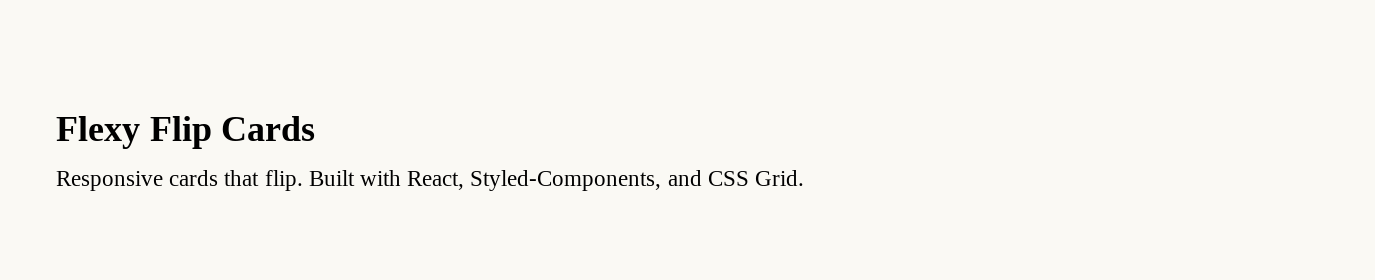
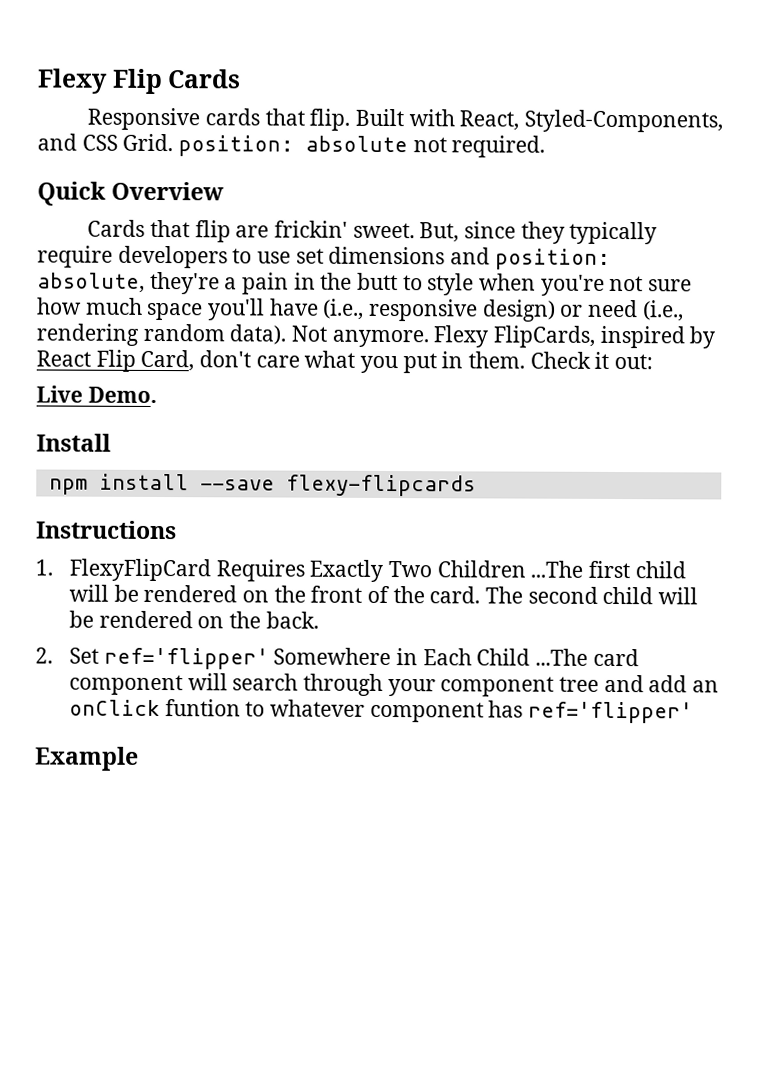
- Built with React, Styled-Components, and CSS Grid.
+ Built with React, Styled-Components, and CSS Grid. position: absolute not required.
+ Quick Overview
+ Cards that flip are frickin' sweet. But, since they typically require developers to use set dimensions and position: absolute, they're a pain in the butt to style when you're not sure how much space you'll have (i.e., responsive design) or need (i.e., rendering random data). Not anymore. Flexy FlipCards, inspired by React Flip Card, don't care what you put in them. Check it out:
+ Live Demo.
+ Install
+ npm install --save flexy-flipcards
+ Instructions
+ 1. FlexyFlipCard Requires Exactly Two Children ...The first child will be rendered on the front of the card. The second child will be rendered on the back.
+ 2. Set ref='flipper' Somewhere in Each Child ...The card component will search through your component tree and add an onClick funtion to whatever component has ref='flipper'
+ Example

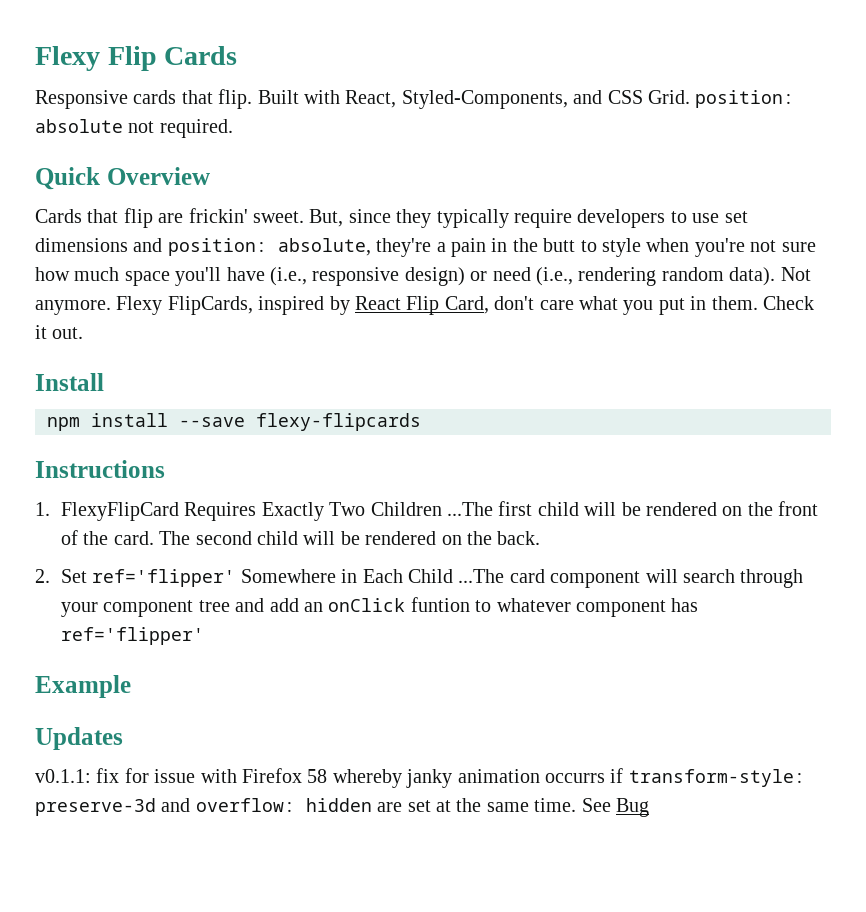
- Check it out:
- Live Demo.
+ Check it out.
+ Updates
+ v0.1.1: fix for issue with Firefox 58 whereby janky animation occurrs if transform-style: preserve-3d and overflow: hidden are set at the same time. See Bug

